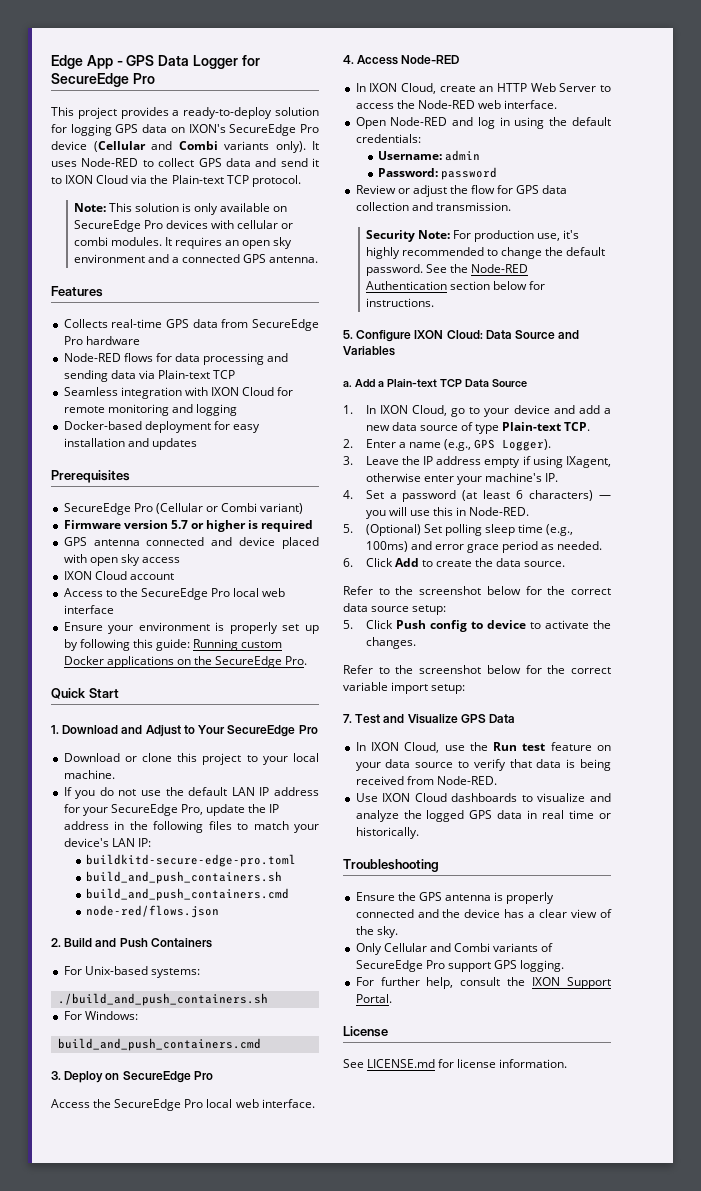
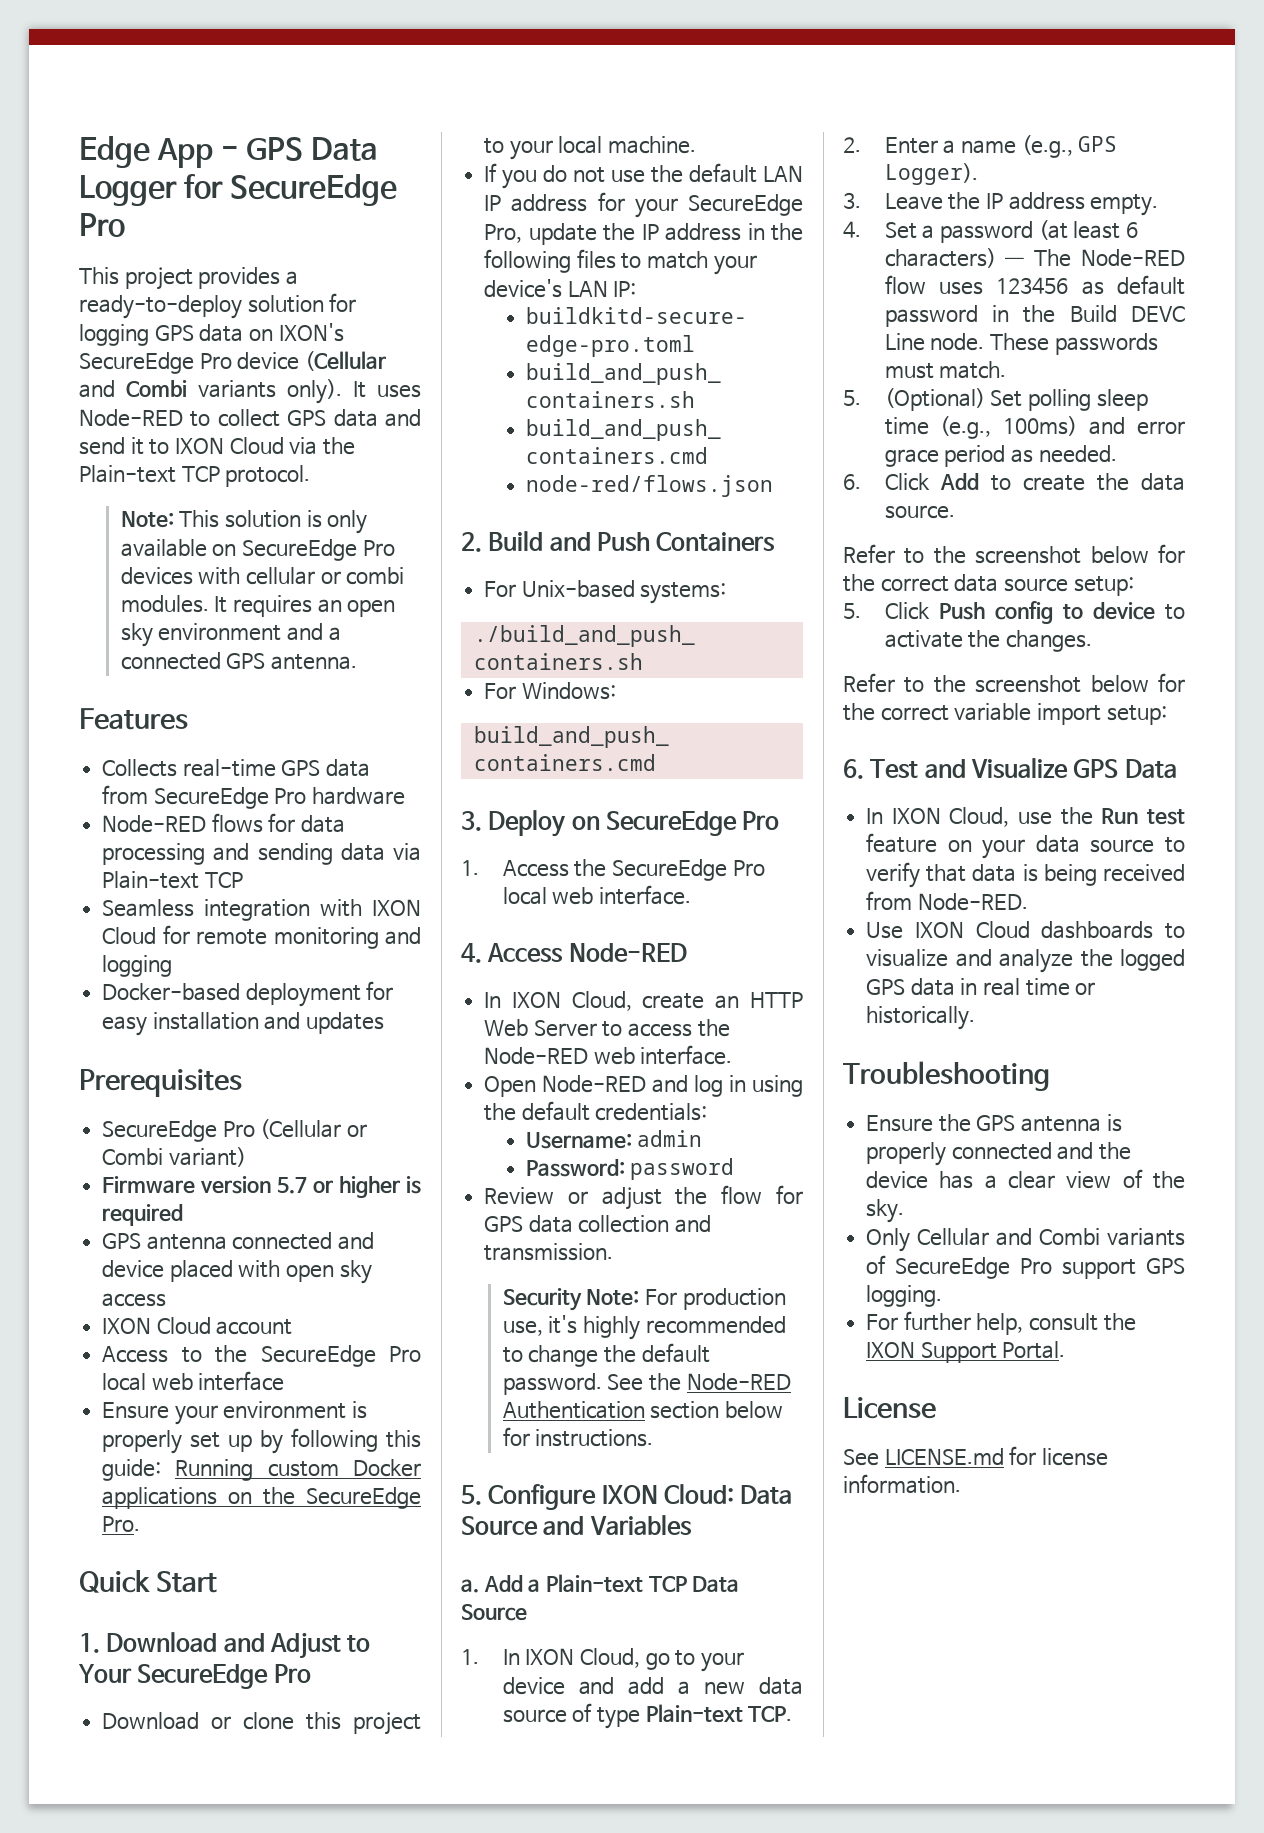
- Access the SecureEdge Pro local web interface.
+ 1. Access the SecureEdge Pro local web interface.
- 3. Leave the IP address empty if using IXagent, otherwise enter your machine's IP.
+ 3. Leave the IP address empty.
- 4. Set a password (at least 6 characters) — you will use this in Node-RED.
+ 4. Set a password (at least 6 characters) — The Node-RED flow uses 123456 as default password in the Build DEVC Line node. These passwords must match.
- 7. Test and Visualize GPS Data
+ 6. Test and Visualize GPS Data

